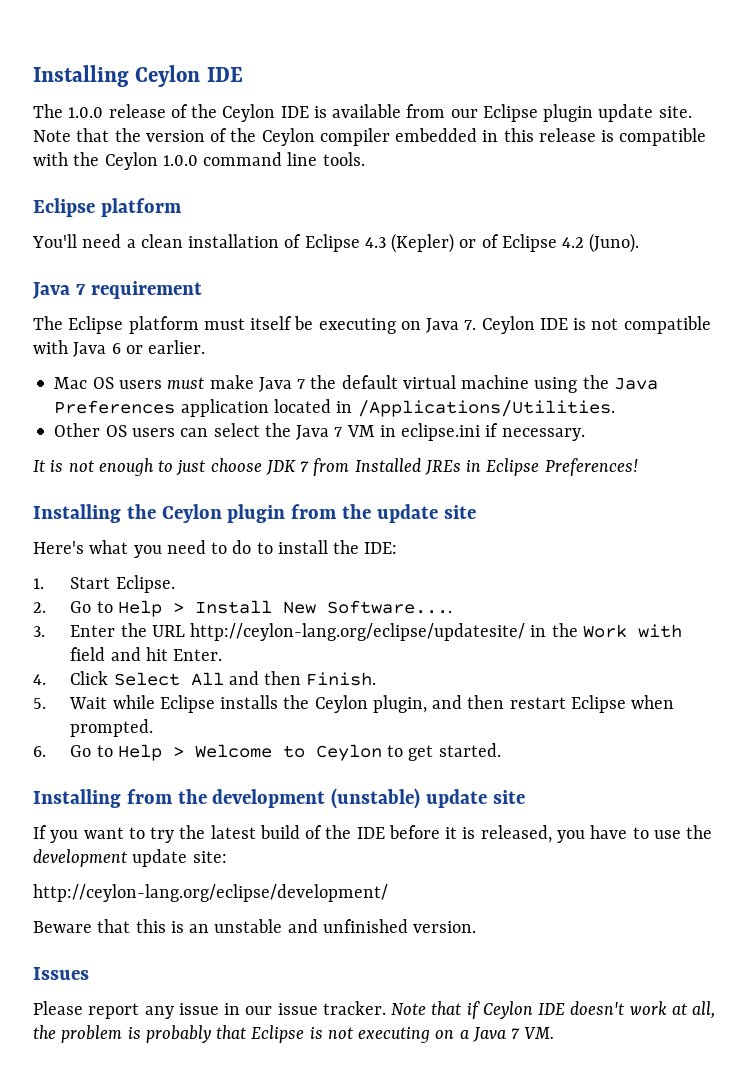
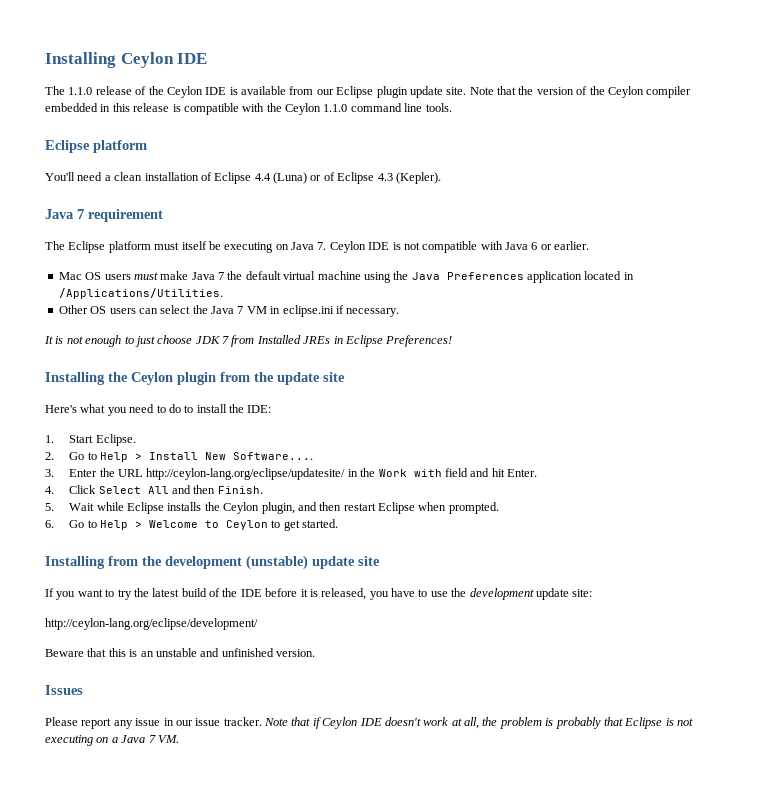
- The 1.0.0 release of the Ceylon IDE is available from our Eclipse plugin update site.
+ The 1.1.0 release of the Ceylon IDE is available from our Eclipse plugin update site.
- Note that the version of the Ceylon compiler embedded in this release is compatible with the Ceylon 1.0.0 command line tools.
+ Note that the version of the Ceylon compiler embedded in this release is compatible with the Ceylon 1.1.0 command line tools.
- You'll need a clean installation of Eclipse 4.3 (Kepler) or of Eclipse 4.2 (Juno).
+ You'll need a clean installation of Eclipse 4.4 (Luna) or of Eclipse 4.3 (Kepler).

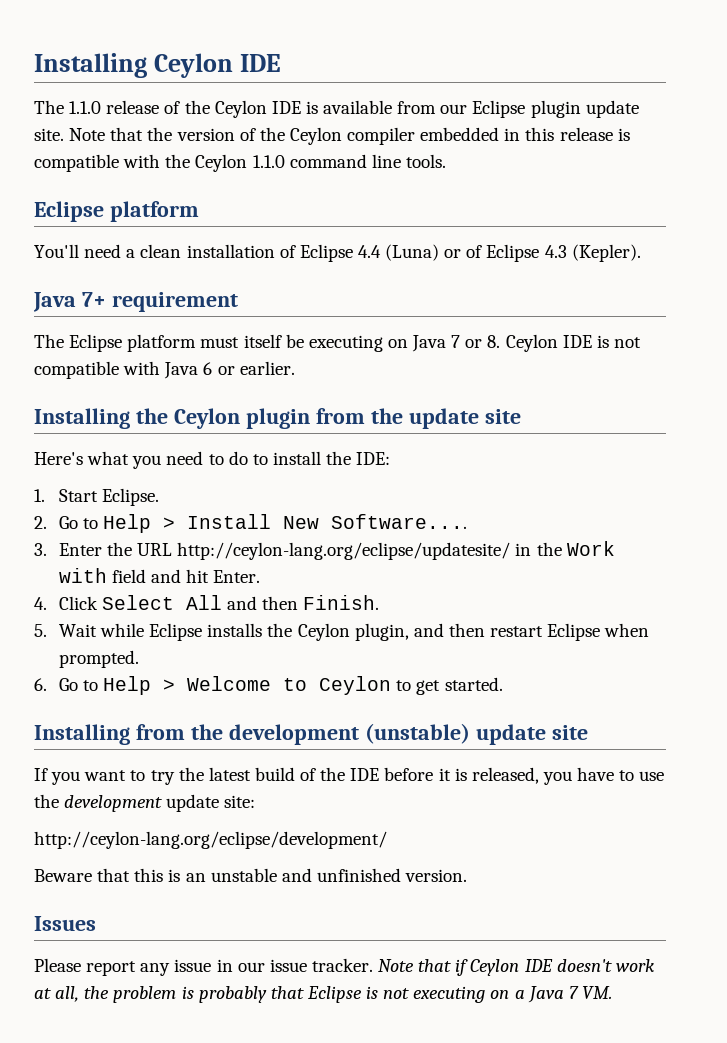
- Java 7 requirement
+ Java 7+ requirement
- The Eclipse platform must itself be executing on Java 7. Ceylon IDE is not compatible with Java 6 or earlier.
+ The Eclipse platform must itself be executing on Java 7 or 8. Ceylon IDE is not compatible with Java 6 or earlier.
- Mac OS users must make Java 7 the default virtual machine using the Java Preferences application located in /Applications/Utilities.
- Other OS users can select the Java 7 VM in eclipse.ini if necessary.
- It is not enough to just choose JDK 7 from Installed JREs in Eclipse Preferences!

